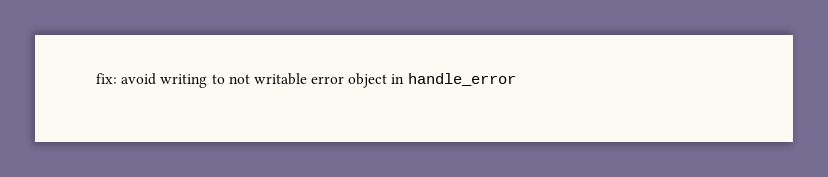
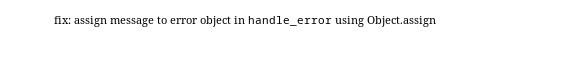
- fix: avoid writing to not writable error object in handle_error
+ fix: assign message to error object in handle_error using Object.assign

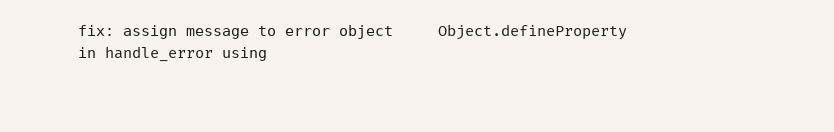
- fix: assign message to error object in handle_error using Object.assign
+ fix: assign message to error object in handle_error using Object.defineProperty

